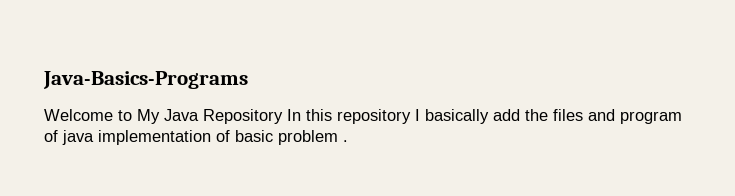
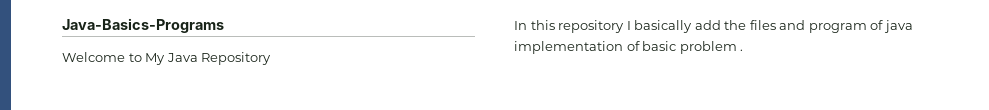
- Welcome to My Java Repository In this repository I basically add the files and program of java implementation of basic problem .
+ Welcome to My Java Repository
+ In this repository I basically add the files and program of java implementation of basic problem .

